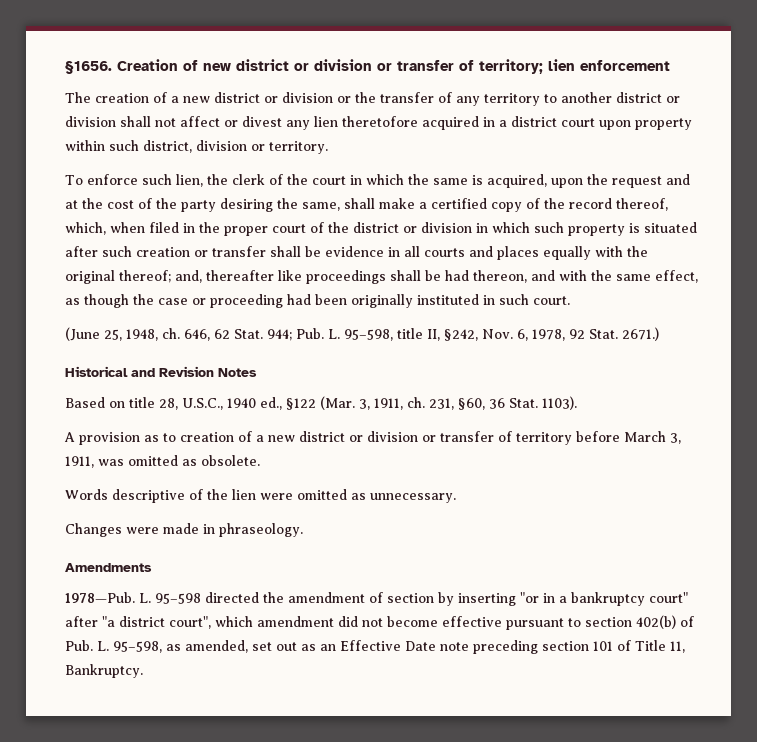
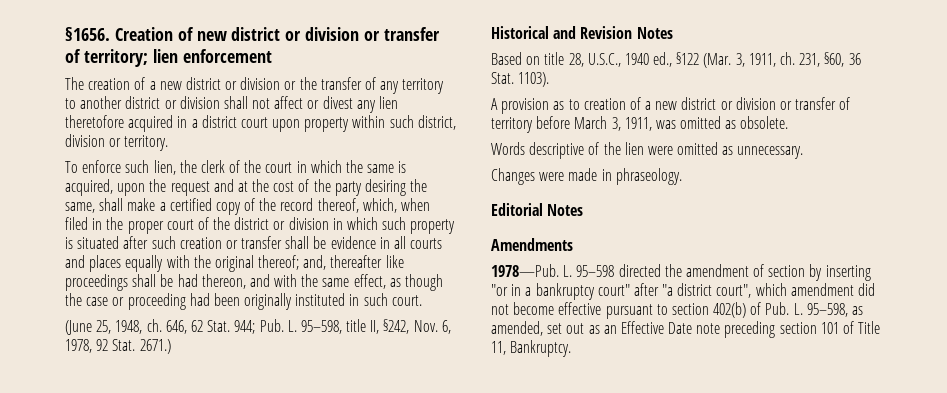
+ Editorial Notes

